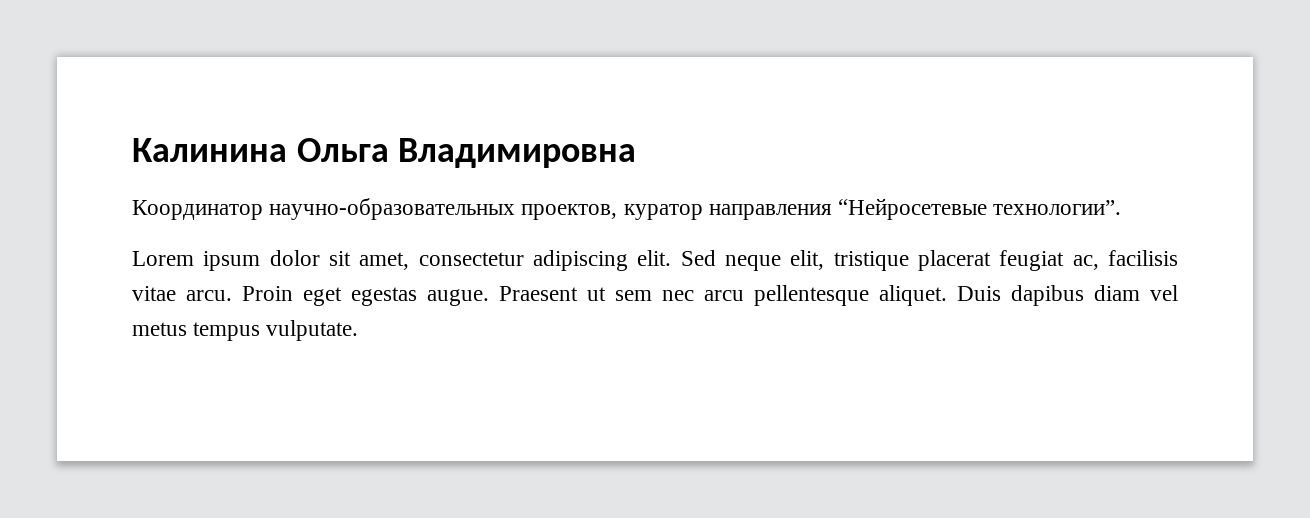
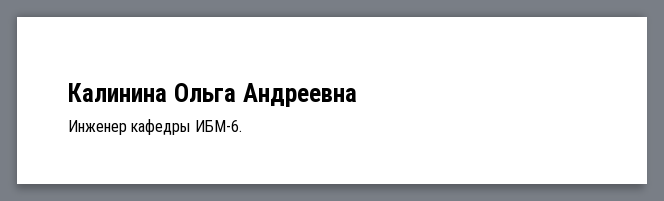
- Калинина Ольга Владимировна
- Координатор научно-образовательных проектов, куратор направления “Нейросетевые технологии”.
- Lorem ipsum dolor sit amet, consectetur adipiscing elit. Sed neque elit, tristique placerat feugiat ac, facilisis vitae arcu. Proin eget egestas augue. Praesent ut sem nec arcu pellentesque aliquet. Duis dapibus diam vel metus tempus vulputate.
+ Калинина Ольга Андреевна
+ Инженер кафедры ИБМ-6.

